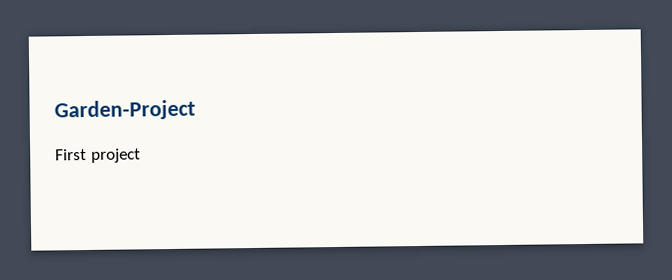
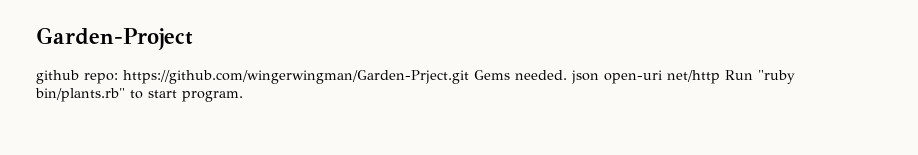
- First project
+ github repo: https://github.com/wingerwingman/Garden-Prject.git Gems needed. json open-uri net/http Run "ruby bin/plants.rb" to start program.

